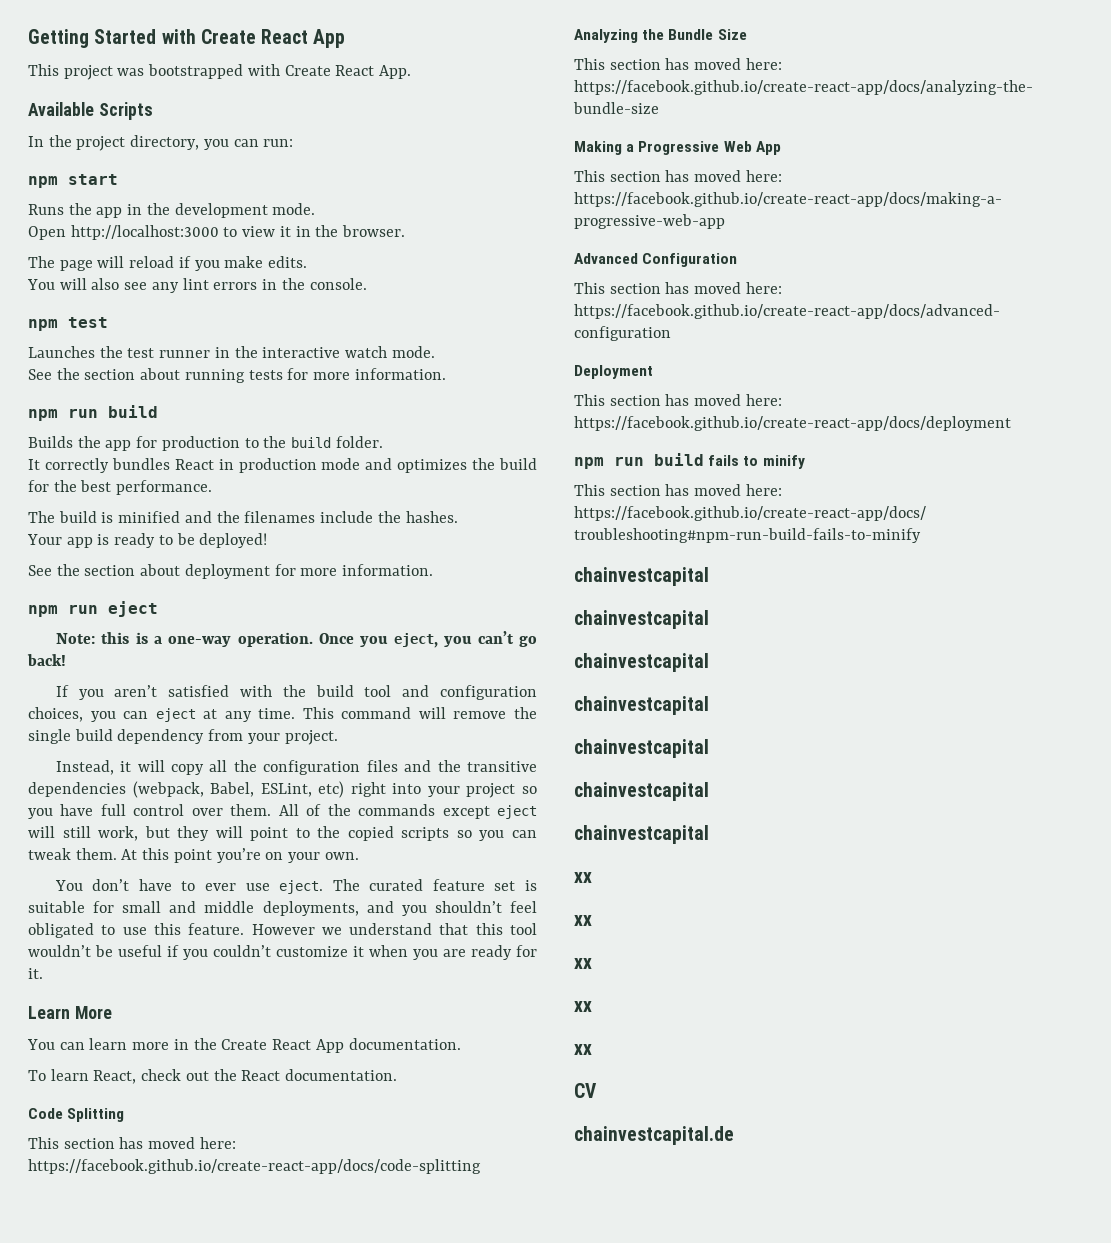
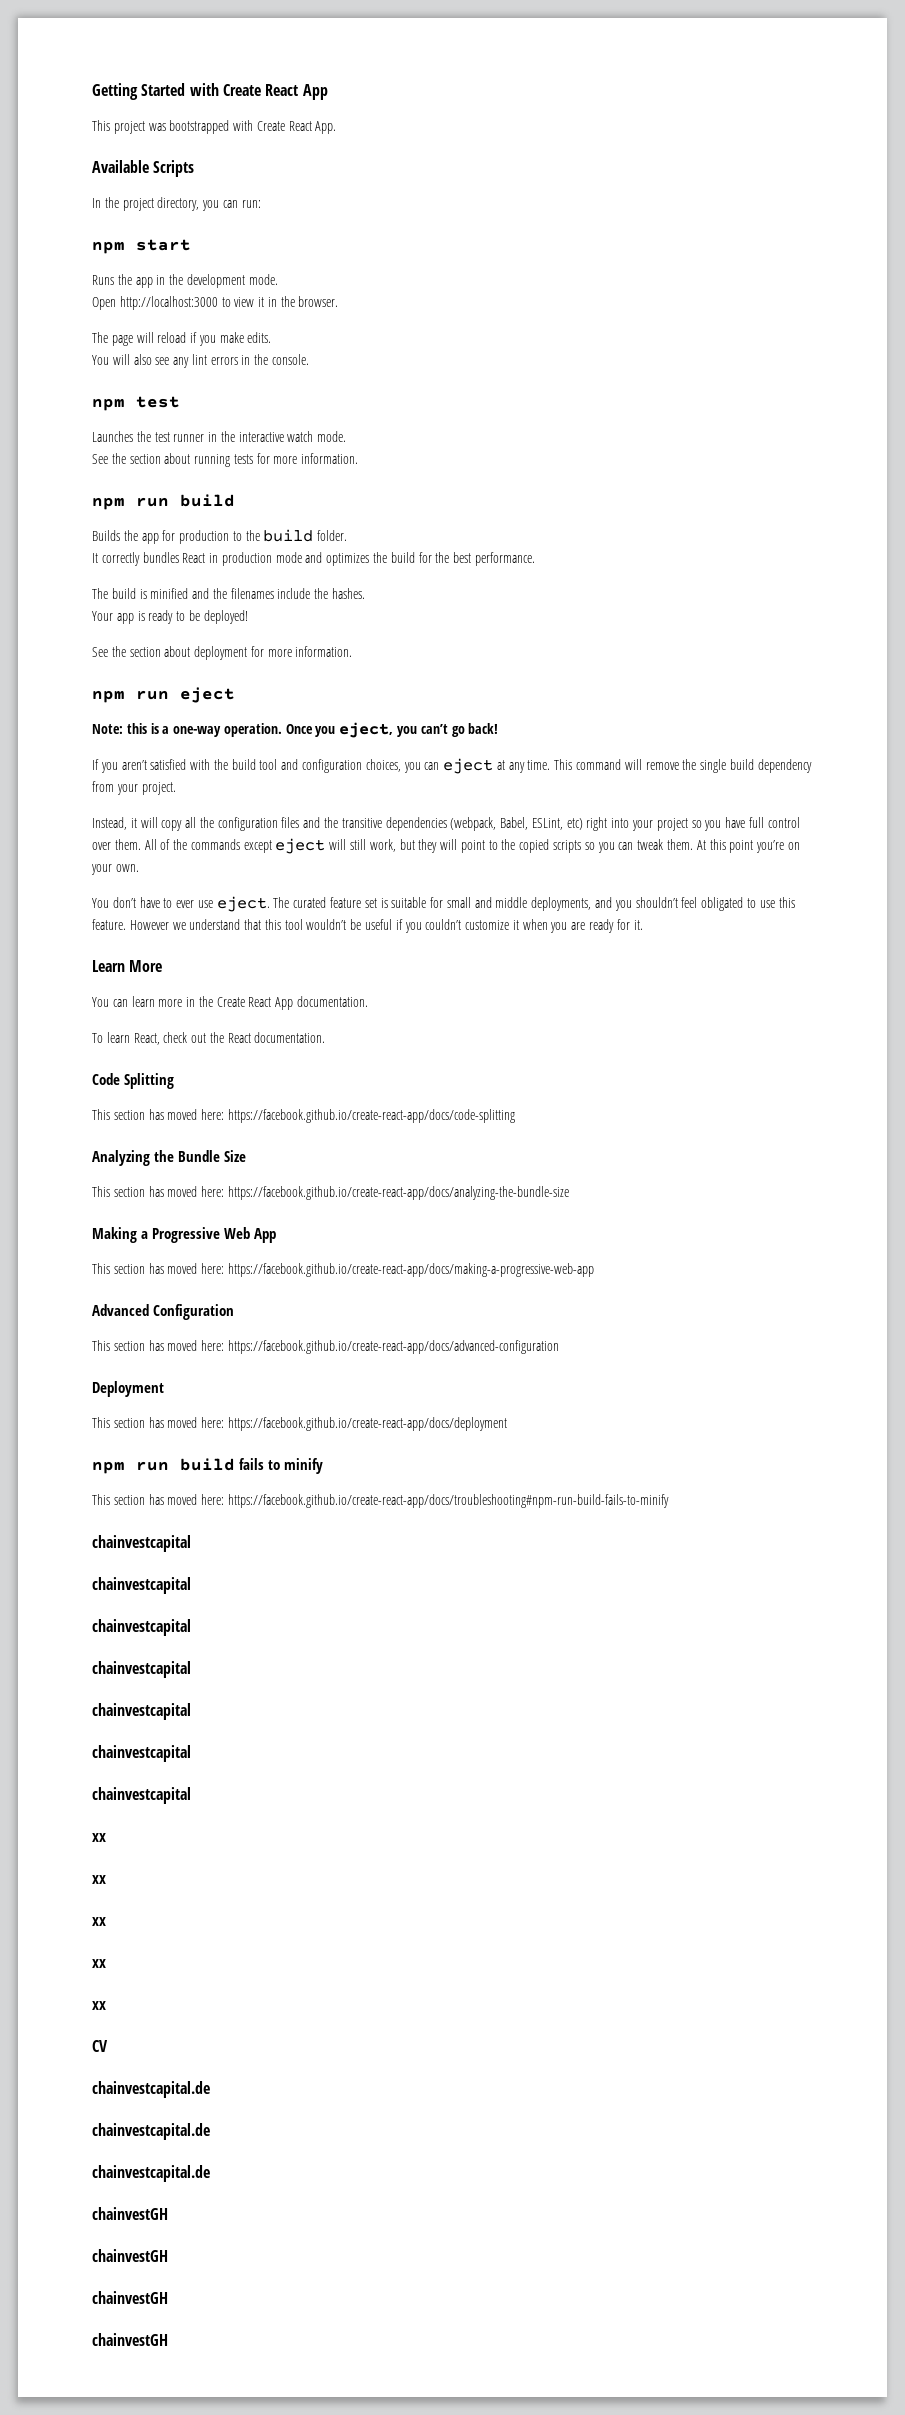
  CV
  chainvestcapital.de
+ chainvestcapital.de
+ chainvestcapital.de
+ chainvestGH
+ chainvestGH
+ chainvestGH
+ chainvestGH

